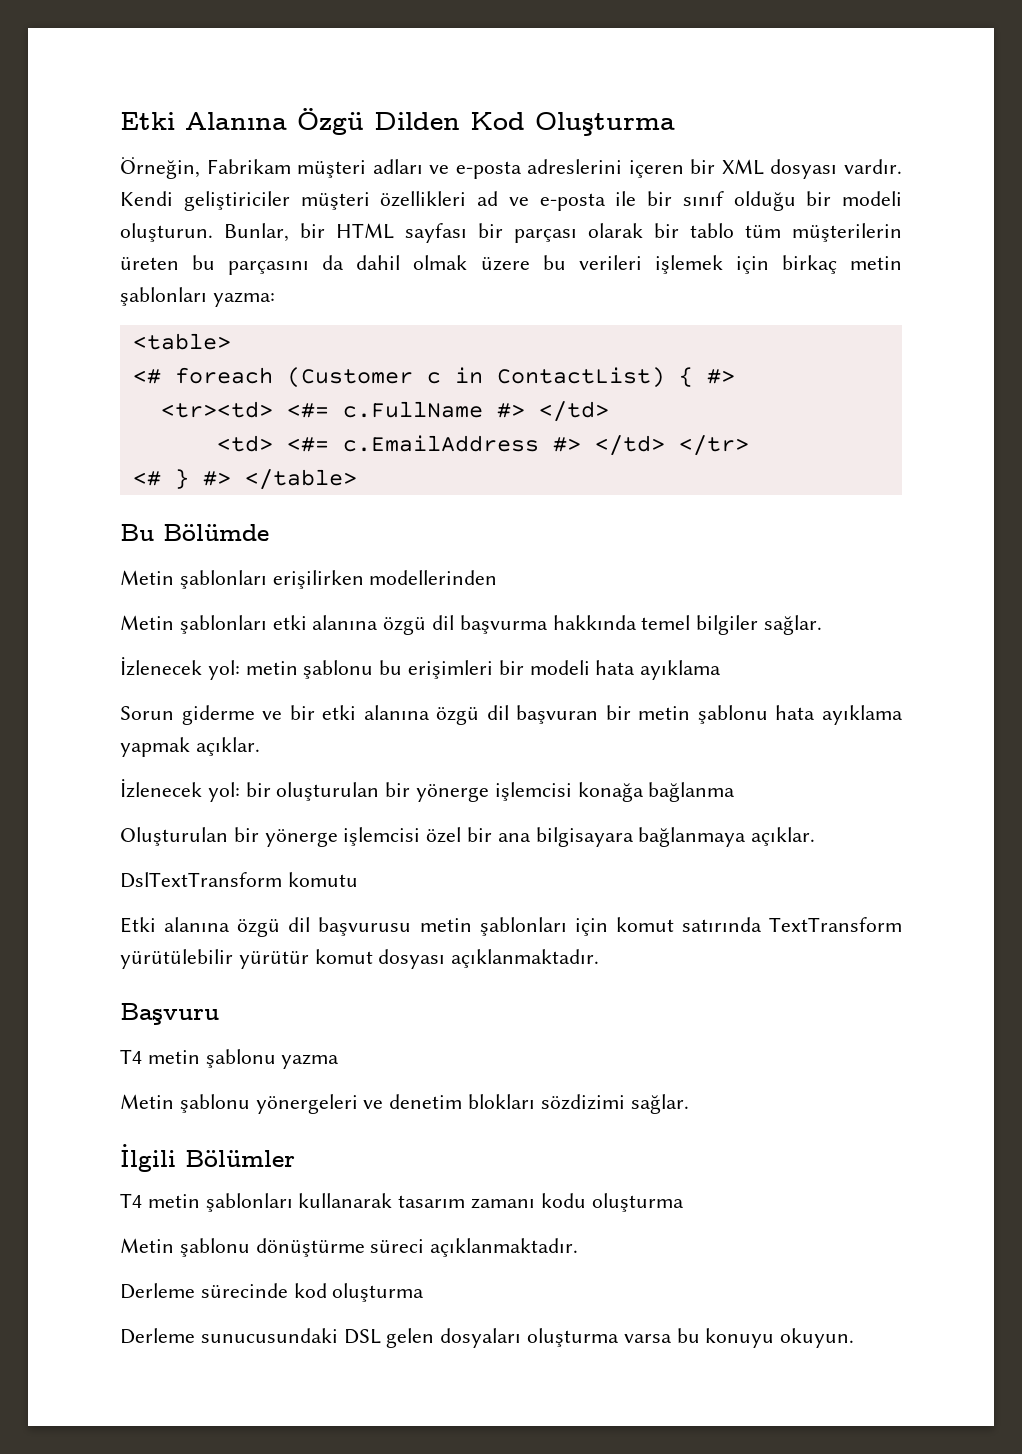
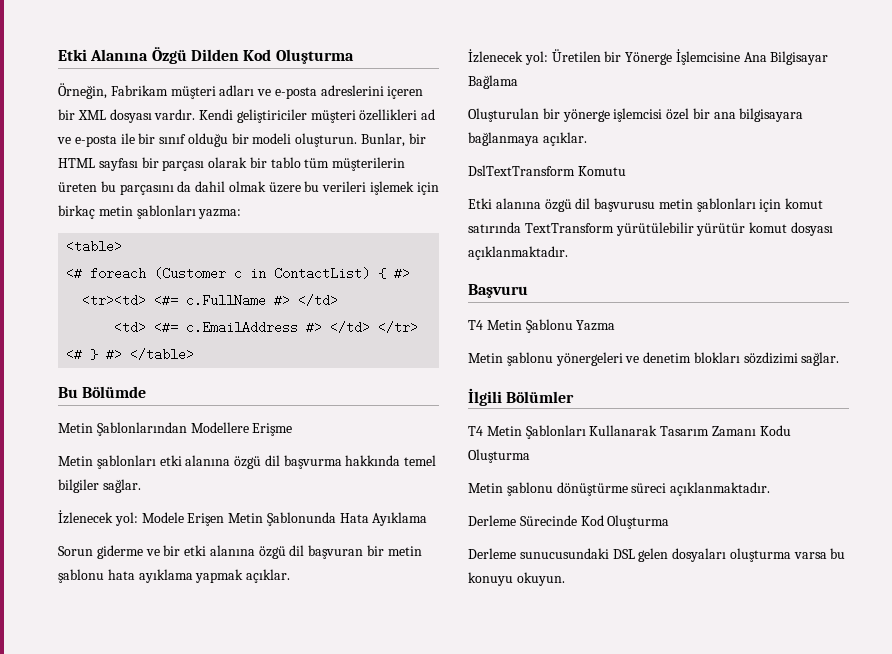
- Metin şablonları erişilirken modellerinden
+ Metin Şablonlarından Modellere Erişme
- İzlenecek yol: metin şablonu bu erişimleri bir modeli hata ayıklama
+ İzlenecek yol: Modele Erişen Metin Şablonunda Hata Ayıklama
- İzlenecek yol: bir oluşturulan bir yönerge işlemcisi konağa bağlanma
+ İzlenecek yol: Üretilen bir Yönerge İşlemcisine Ana Bilgisayar Bağlama
- DslTextTransform komutu
+ DslTextTransform Komutu
- T4 metin şablonu yazma
+ T4 Metin Şablonu Yazma
- T4 metin şablonları kullanarak tasarım zamanı kodu oluşturma
+ T4 Metin Şablonları Kullanarak Tasarım Zamanı Kodu Oluşturma
- Derleme sürecinde kod oluşturma
+ Derleme Sürecinde Kod Oluşturma

